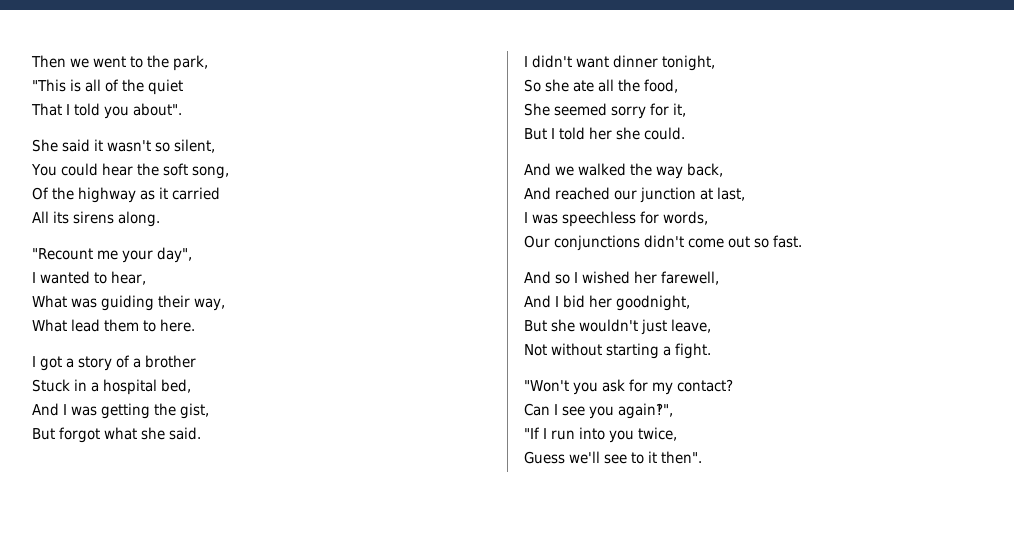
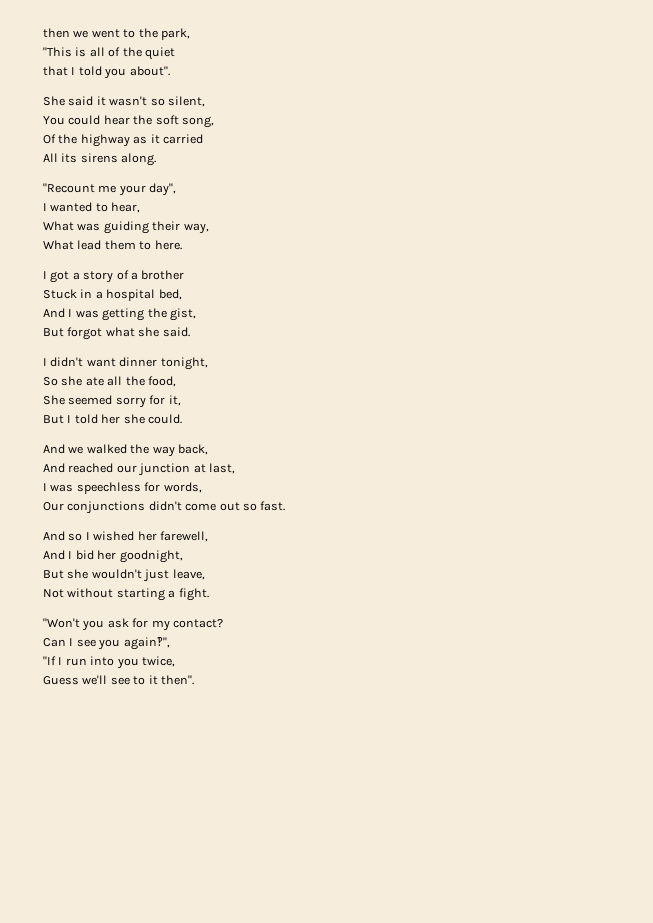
- Then we went to the park,
+ then we went to the park,
- That I told you about".
+ that I told you about".

